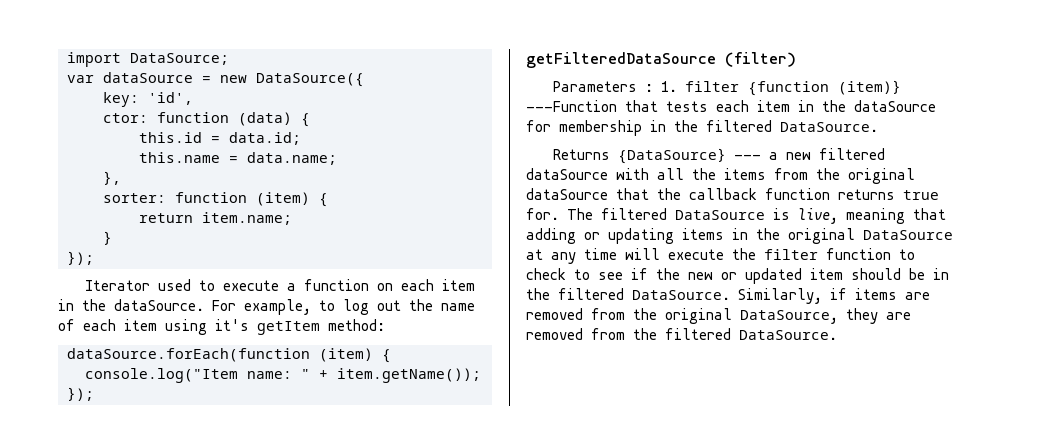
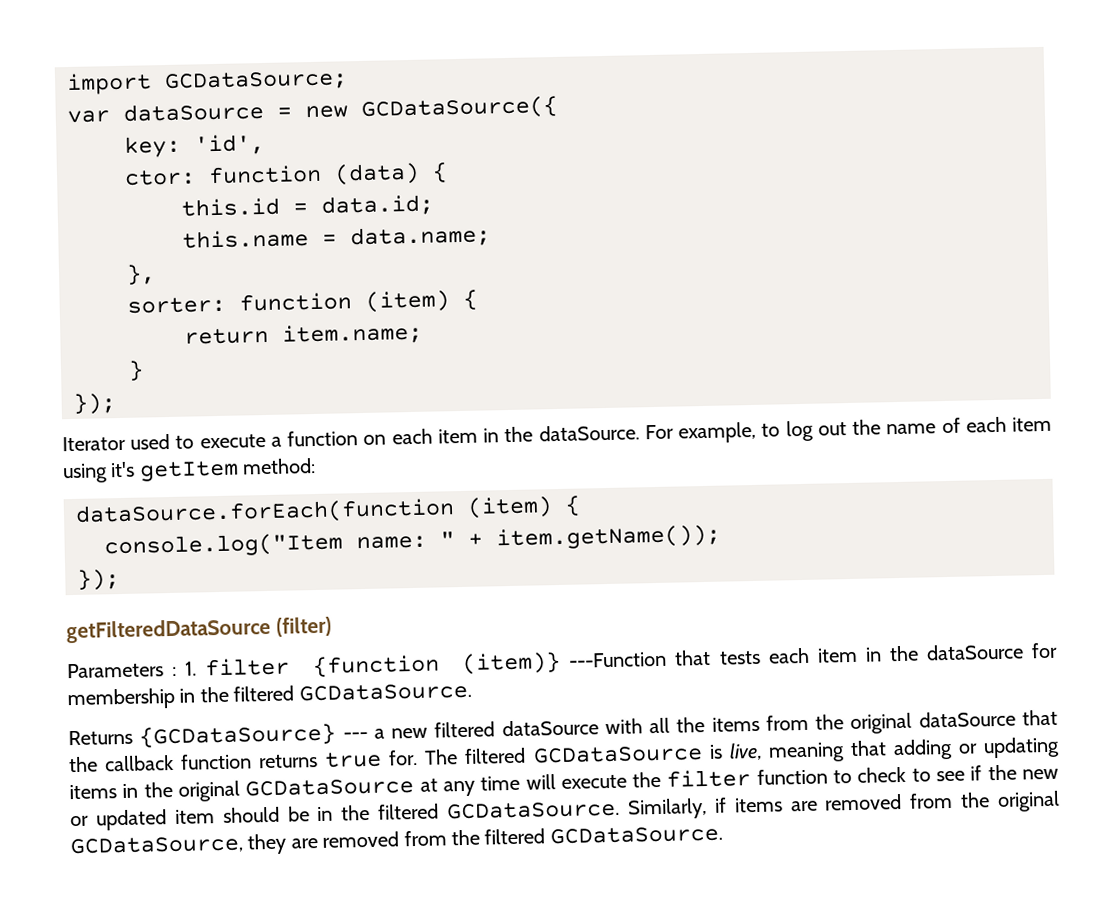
- import DataSource;
+ import GCDataSource;
- var dataSource = new DataSource({
+ var dataSource = new GCDataSource({
- Parameters : 1. filter {function (item)} ---Function that tests each item in the dataSource for membership in the filtered DataSource.
+ Parameters : 1. filter {function (item)} ---Function that tests each item in the dataSource for membership in the filtered GCDataSource.
- Returns {DataSource} --- a new filtered dataSource with all the items from the original dataSource that the callback function returns true for.
+ Returns {GCDataSource} --- a new filtered dataSource with all the items from the original dataSource that the callback function returns true for.
- The filtered DataSource is live, meaning that adding or updating items in the original DataSource at any time will execute the filter function to check to see if the new or updated item should be in the filtered DataSource.
+ The filtered GCDataSource is live, meaning that adding or updating items in the original GCDataSource at any time will execute the filter function to check to see if the new or updated item should be in the filtered GCDataSource.
- Similarly, if items are removed from the original DataSource, they are removed from the filtered DataSource.
+ Similarly, if items are removed from the original GCDataSource, they are removed from the filtered GCDataSource.

